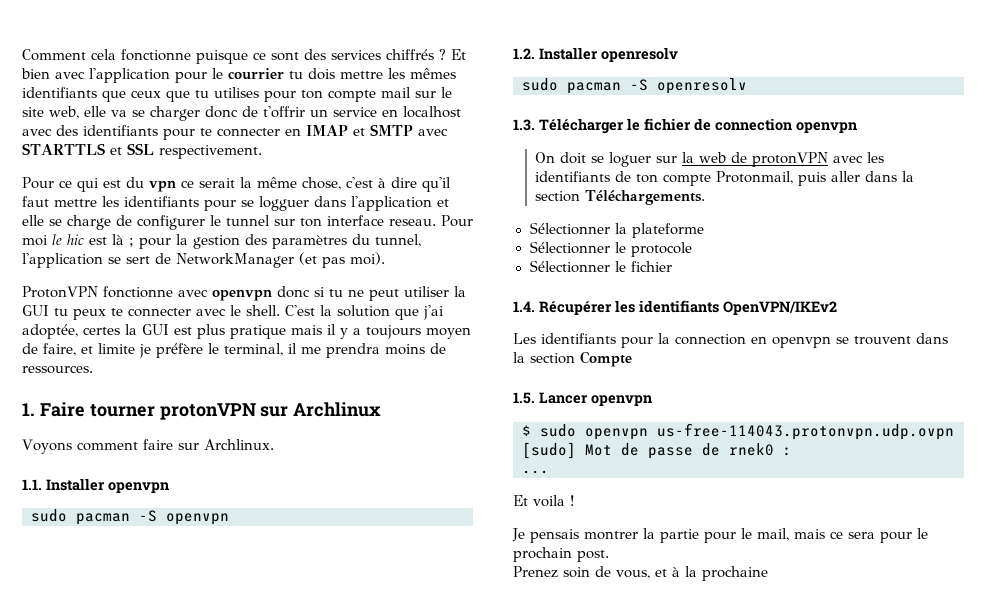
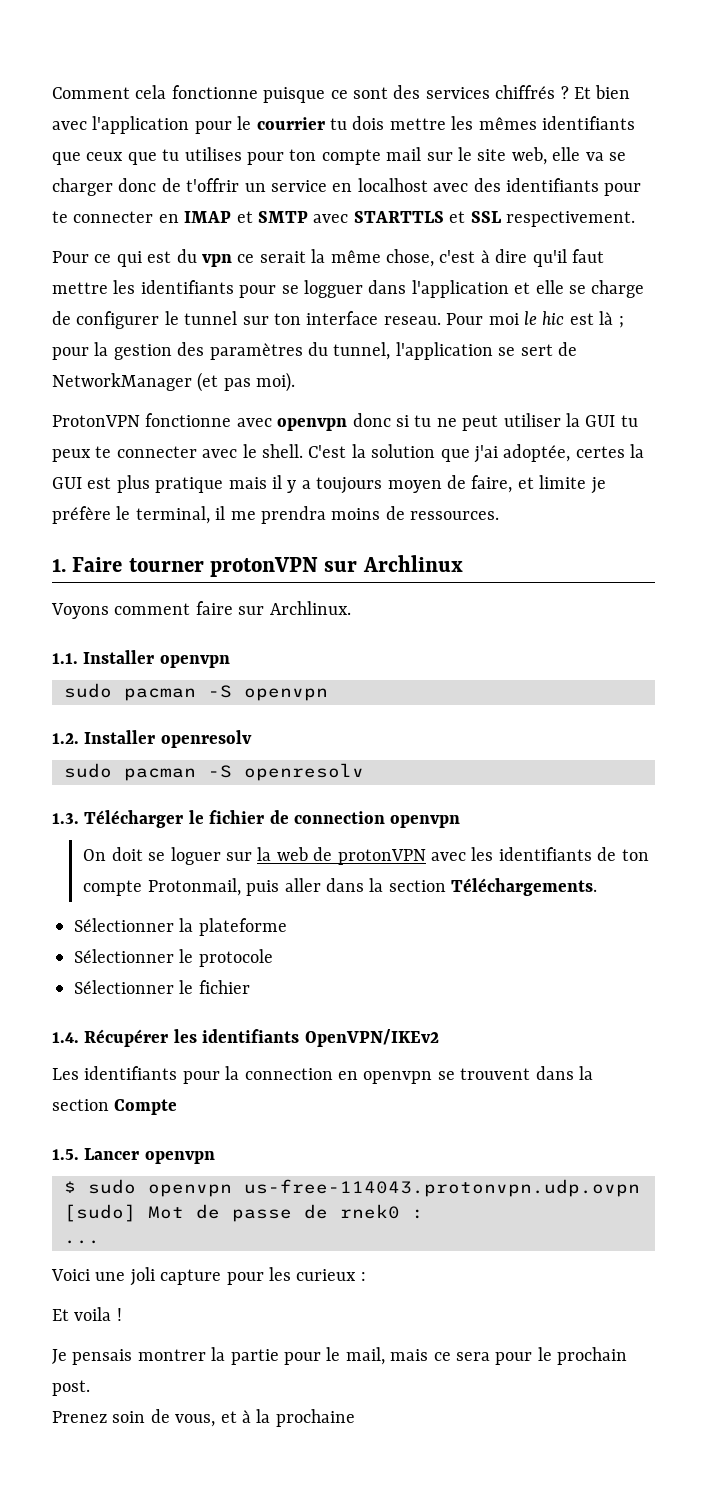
+ Voici une joli capture pour les curieux :

